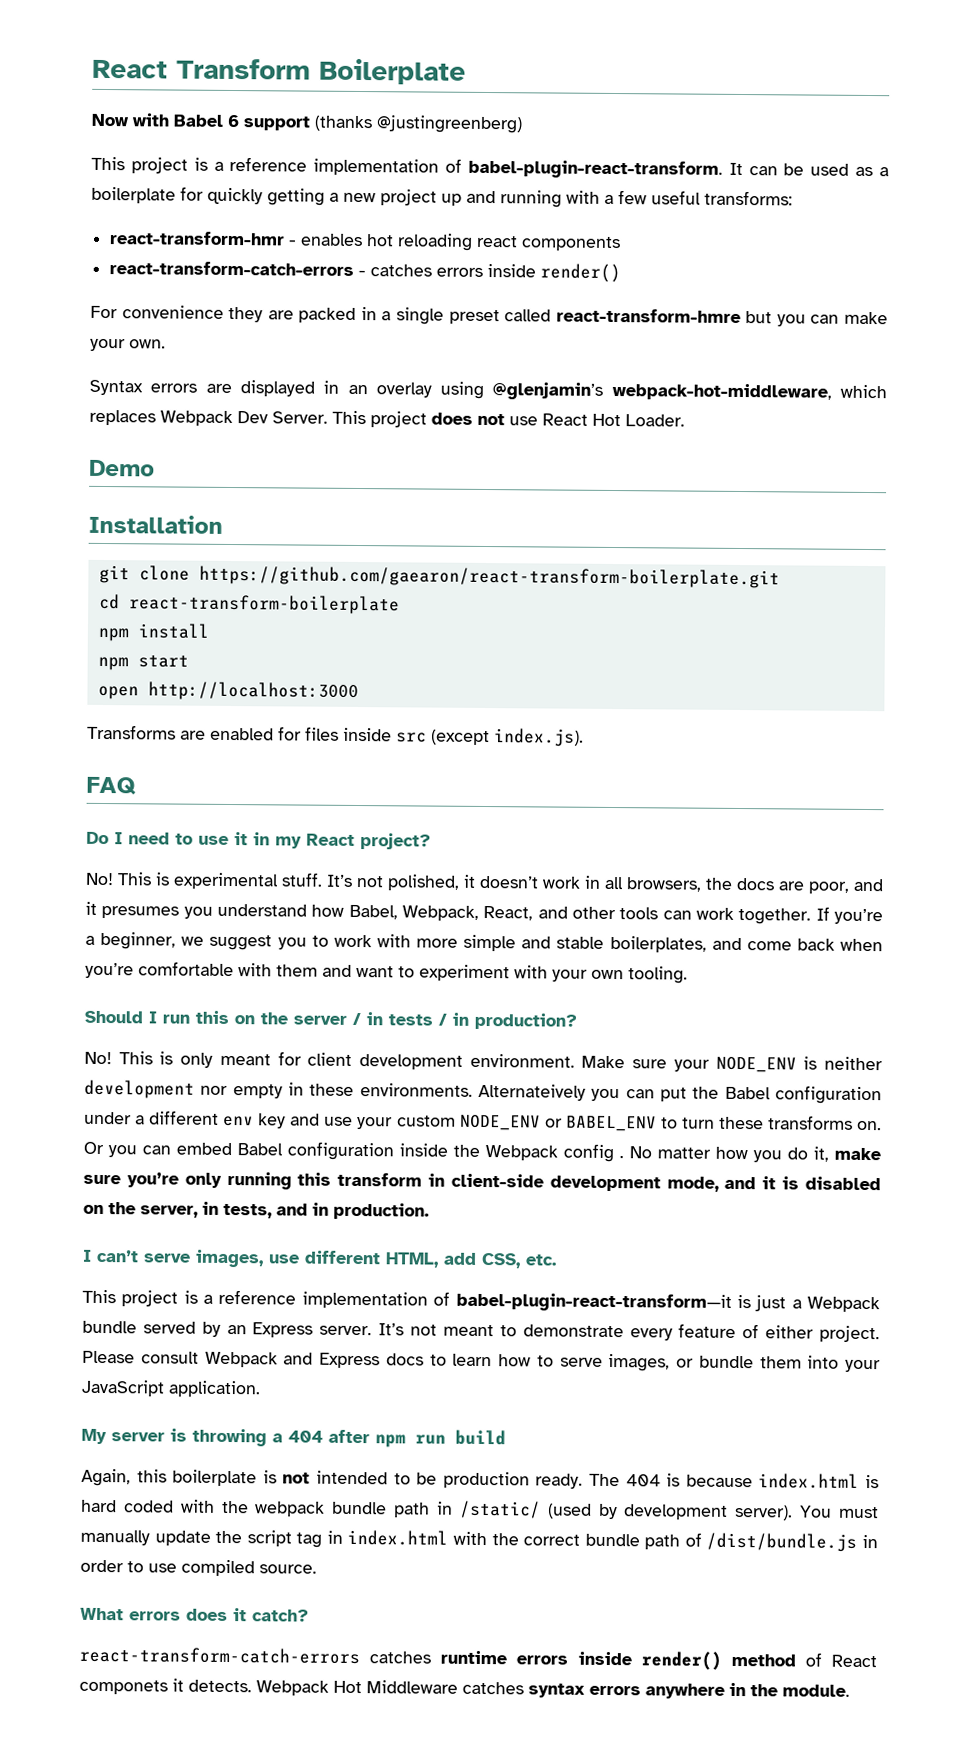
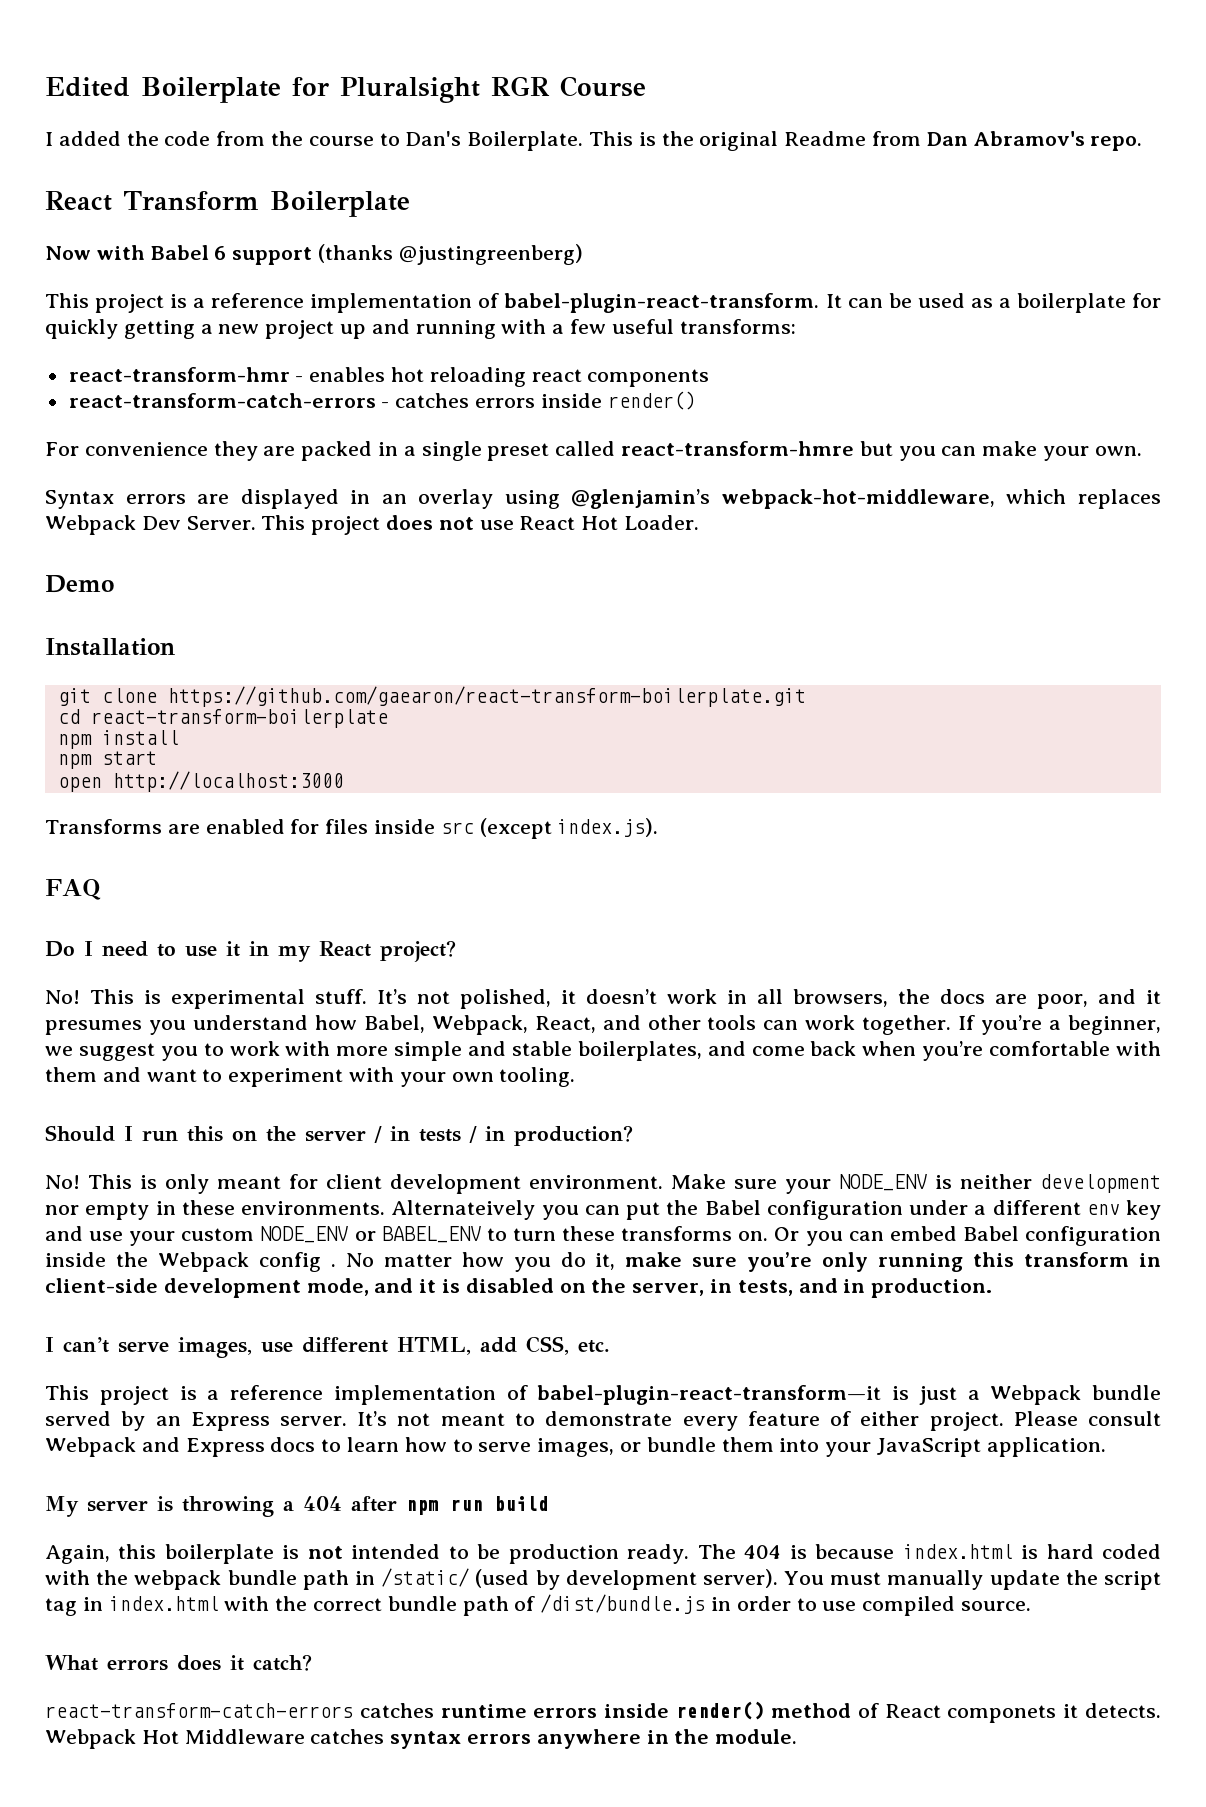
+ Edited Boilerplate for Pluralsight RGR Course
+ I added the code from the course to Dan's Boilerplate. This is the original Readme from Dan Abramov's repo.

